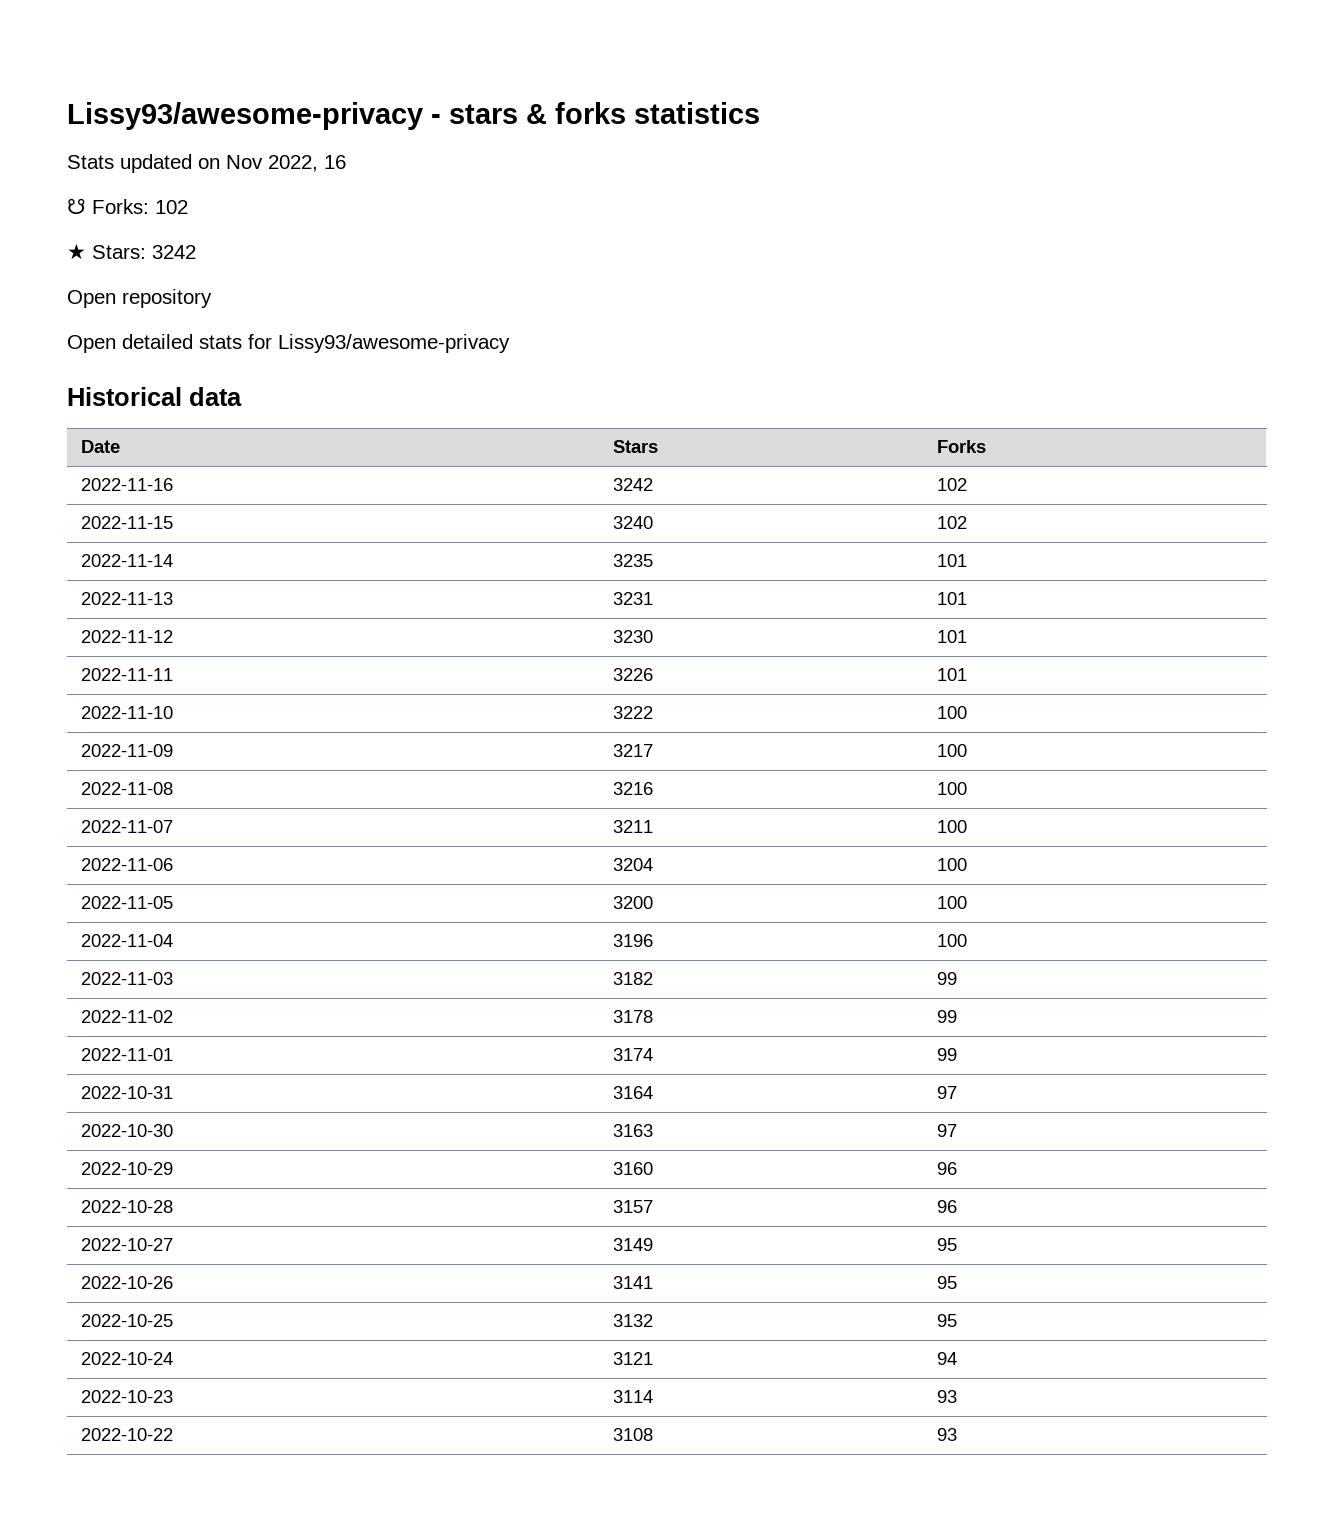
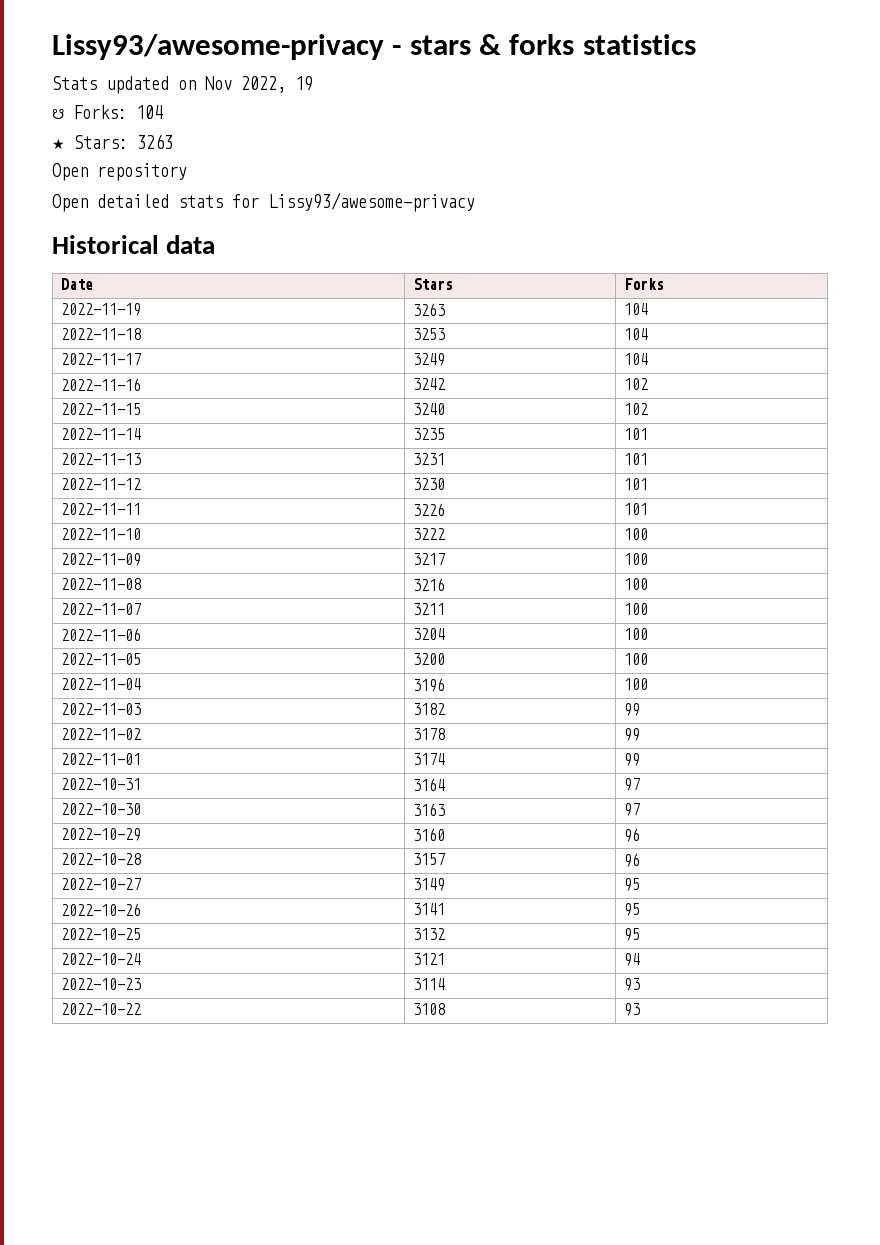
- Stats updated on Nov 2022, 16
+ Stats updated on Nov 2022, 19
- ☋ Forks: 102
+ ☋ Forks: 104
- ★ Stars: 3242
+ ★ Stars: 3263
+ 2022-11-19 | 3263 | 104
+ 2022-11-18 | 3253 | 104
+ 2022-11-17 | 3249 | 104

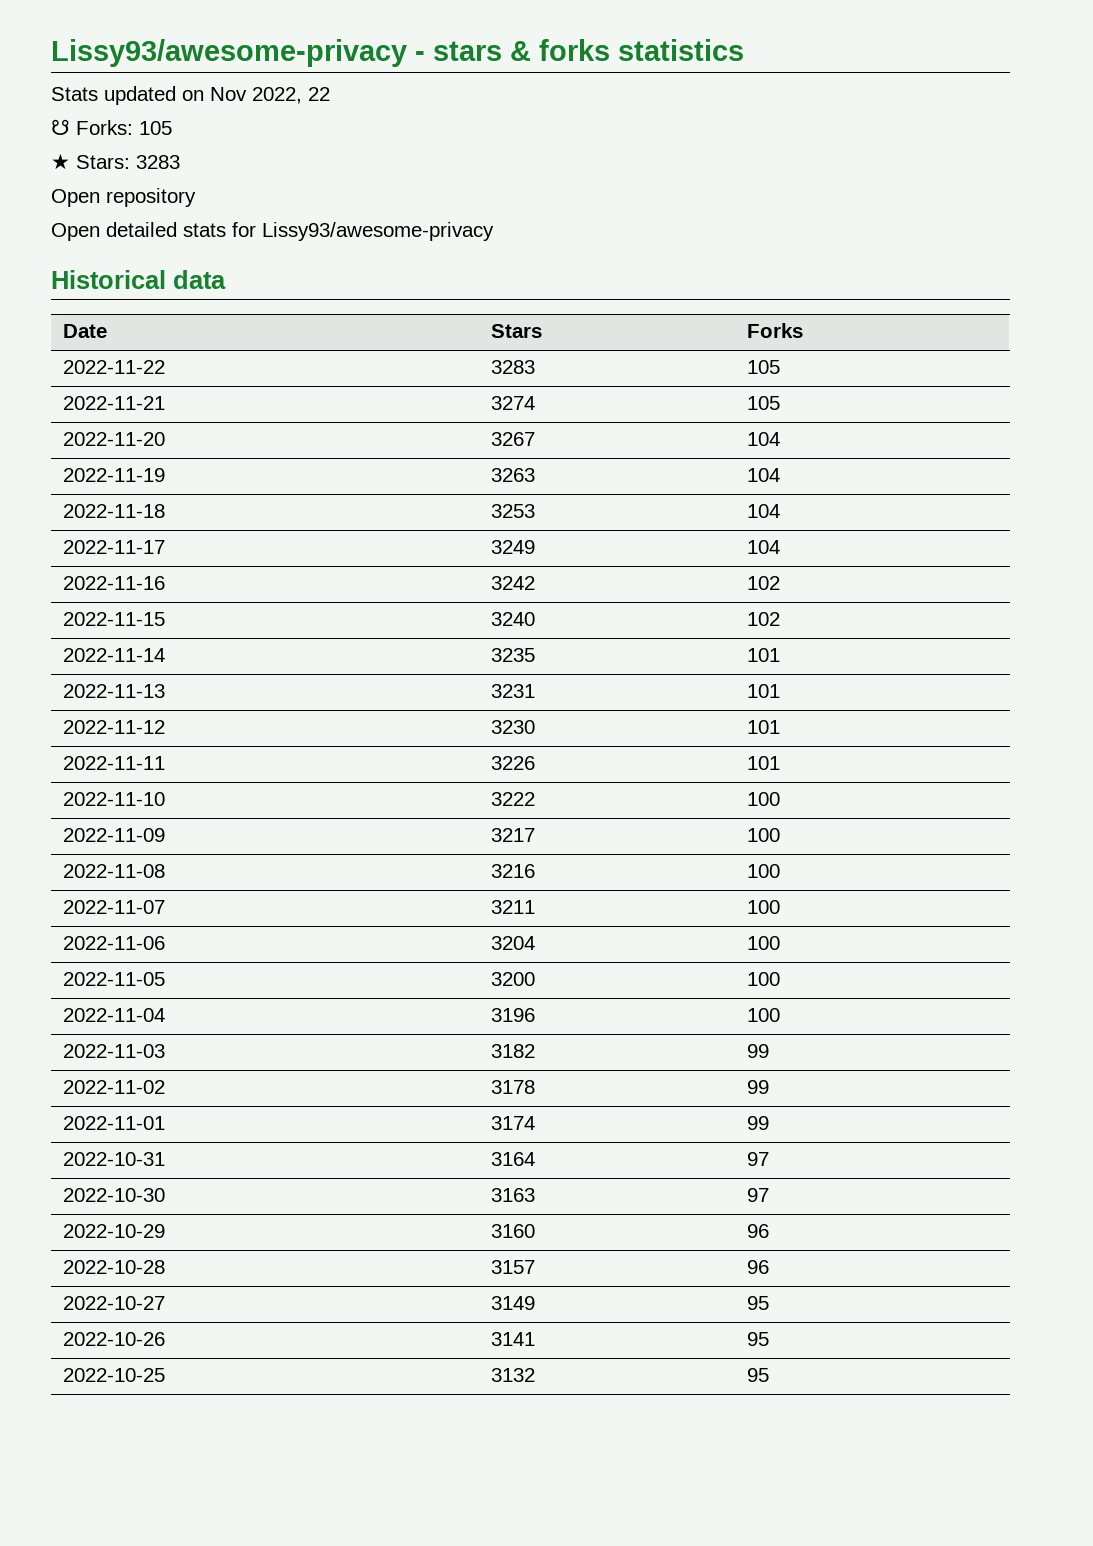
- Stats updated on Nov 2022, 19
+ Stats updated on Nov 2022, 22
- ☋ Forks: 104
+ ☋ Forks: 105
- ★ Stars: 3263
+ ★ Stars: 3283
+ 2022-11-22 | 3283 | 105
+ 2022-11-21 | 3274 | 105
+ 2022-11-20 | 3267 | 104
- 2022-10-24 | 3121 | 94
- 2022-10-23 | 3114 | 93
- 2022-10-22 | 3108 | 93

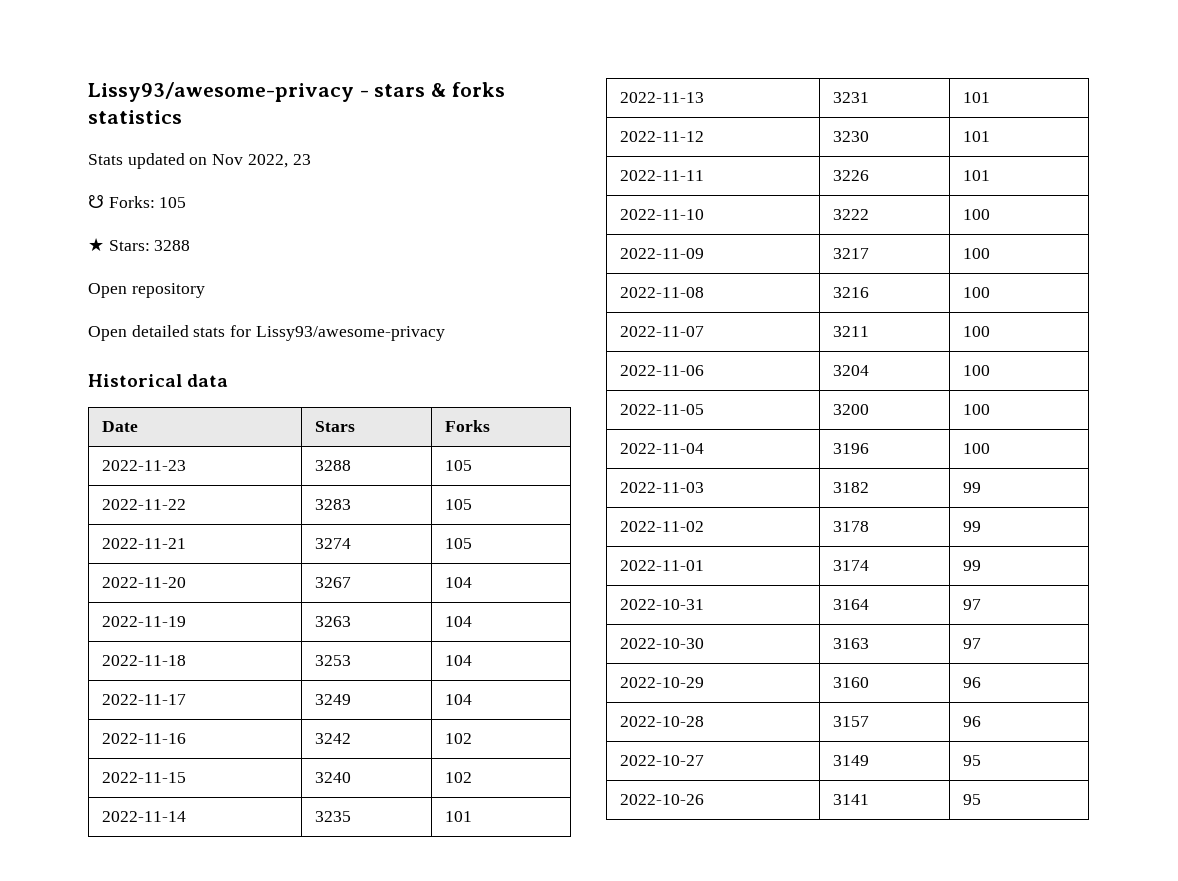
- Stats updated on Nov 2022, 22
+ Stats updated on Nov 2022, 23
- ★ Stars: 3283
+ ★ Stars: 3288
+ 2022-11-23 | 3288 | 105
- 2022-10-25 | 3132 | 95

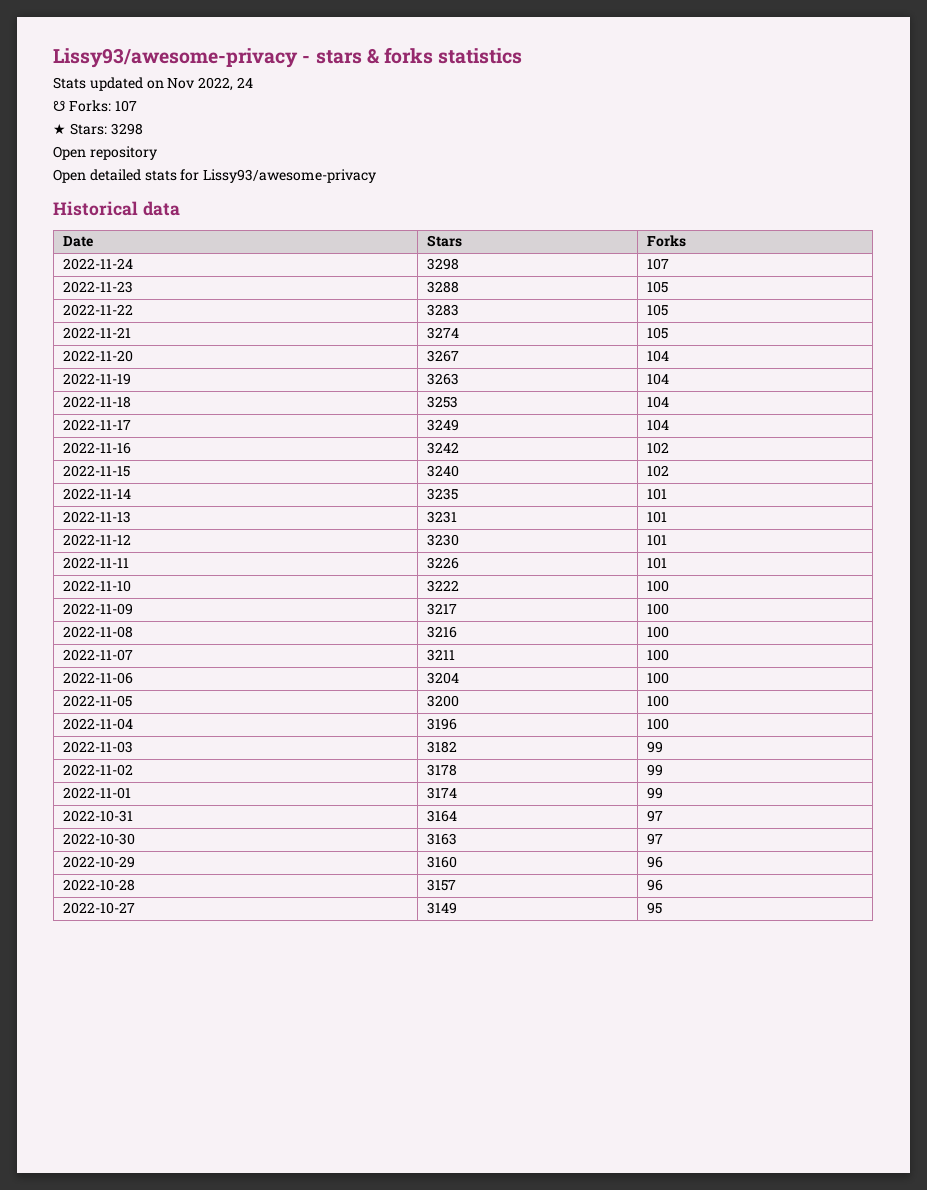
- Stats updated on Nov 2022, 23
+ Stats updated on Nov 2022, 24
- ☋ Forks: 105
+ ☋ Forks: 107
- ★ Stars: 3288
+ ★ Stars: 3298
+ 2022-11-24 | 3298 | 107
- 2022-10-26 | 3141 | 95

